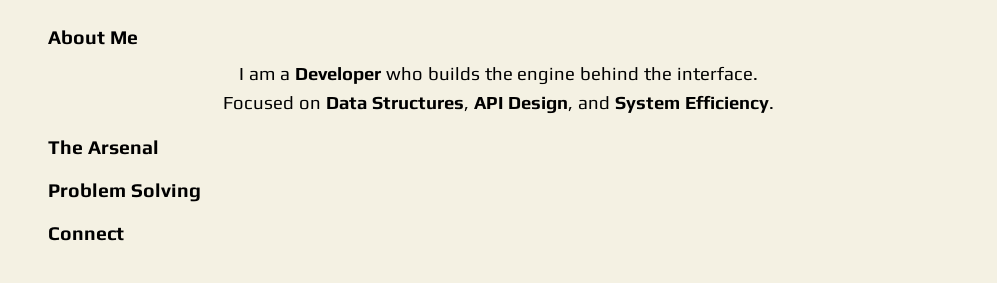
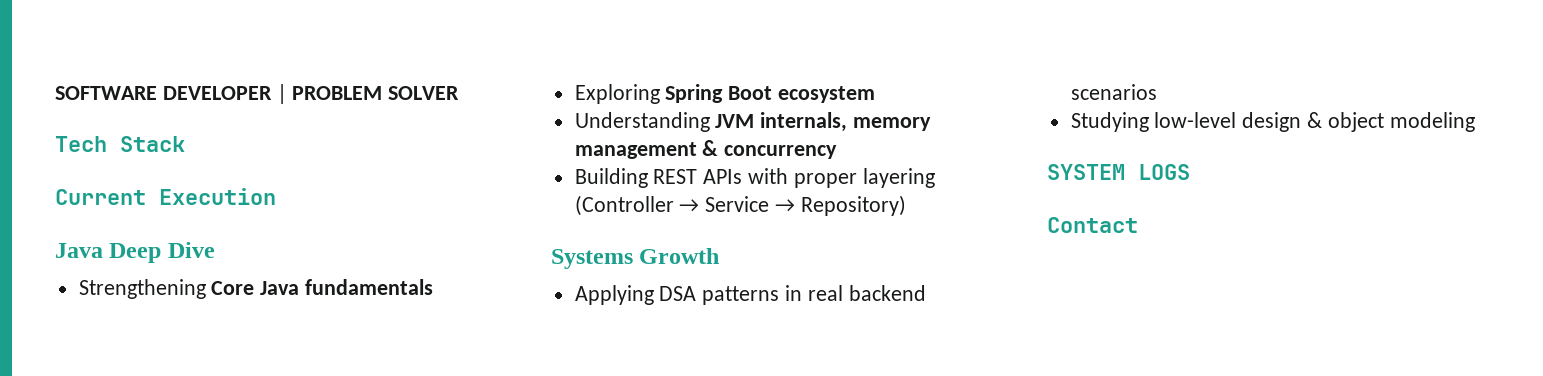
- About Me
- I am a Developer who builds the engine behind the interface.
- Focused on Data Structures, API Design, and System Efficiency.
- The Arsenal
- Problem Solving
- Connect
+ SOFTWARE DEVELOPER | PROBLEM SOLVER
+ Tech Stack
+ Current Execution
+ Java Deep Dive
+ Strengthening Core Java fundamentals
+ Exploring Spring Boot ecosystem
+ Understanding JVM internals, memory management & concurrency
+ Building REST APIs with proper layering (Controller → Service → Repository)
+ Systems Growth
+ Applying DSA patterns in real backend scenarios
+ Studying low-level design & object modeling
+ SYSTEM LOGS
+ Contact

